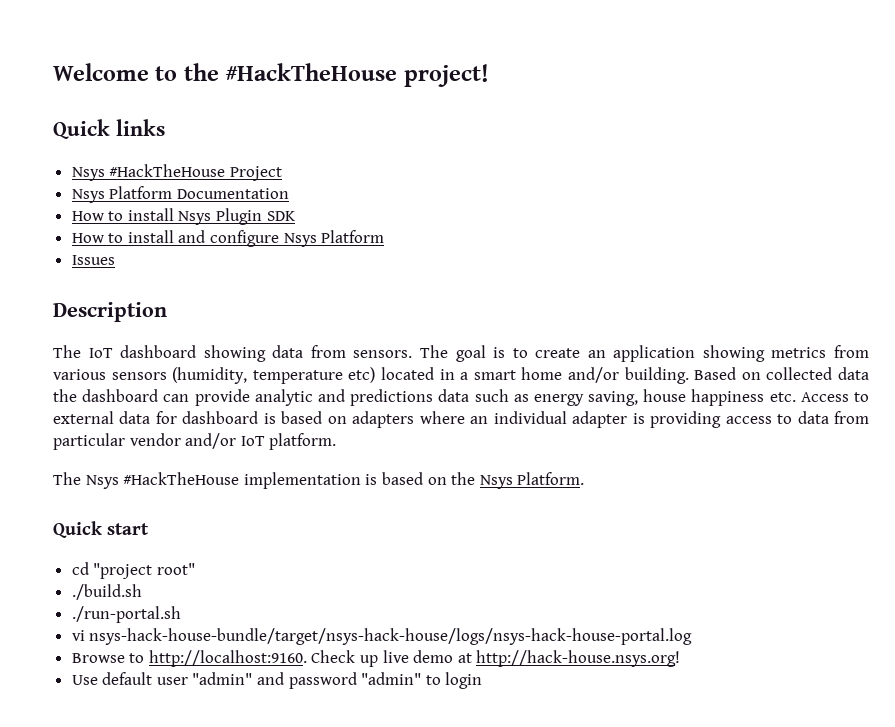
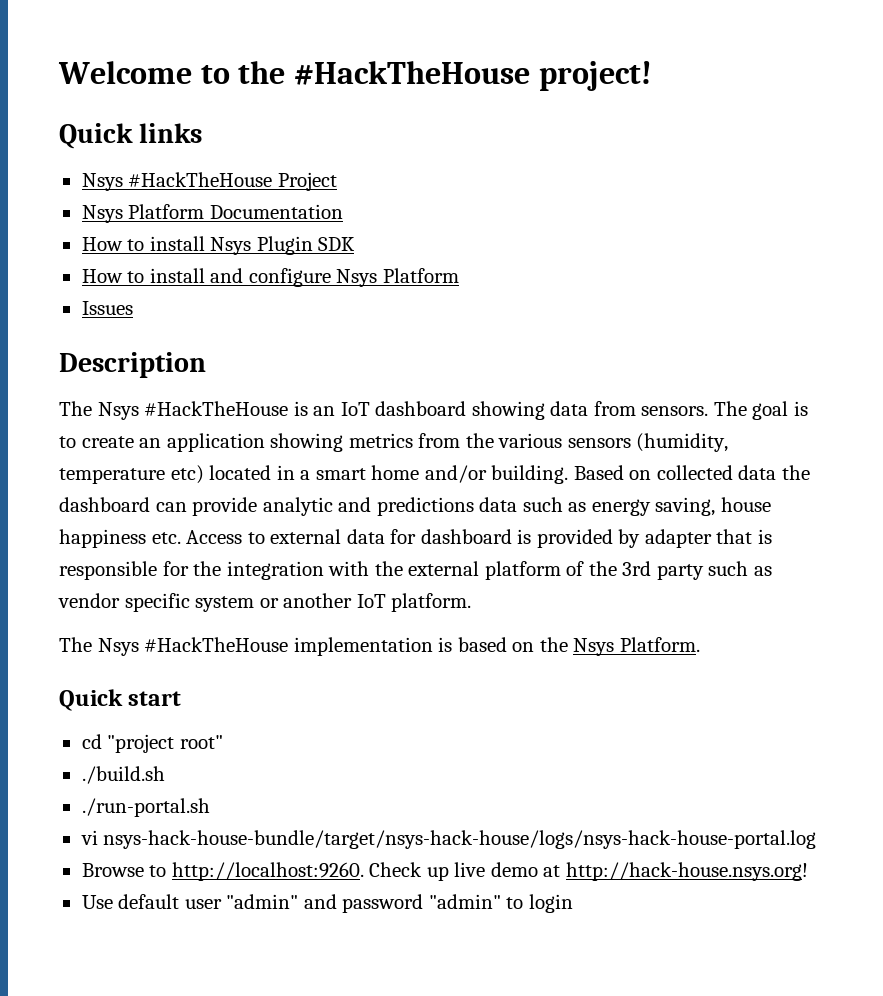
- The IoT dashboard showing data from sensors.
+ The Nsys #HackTheHouse is an IoT dashboard showing data from sensors.
- The goal is to create an application showing metrics from various sensors (humidity, temperature etc) located in a smart home and/or building.
+ The goal is to create an application showing metrics from the various sensors (humidity, temperature etc) located in a smart home and/or building.
- Based on collected data the dashboard can provide analytic and predictions data such as energy saving, house happiness etc. Access to external data for dashboard is based on adapters where an individual adapter is providing access to data from particular vendor and/or IoT platform.
+ Based on collected data the dashboard can provide analytic and predictions data such as energy saving, house happiness etc. Access to external data for dashboard is provided by adapter that is responsible for the integration with the external platform of the 3rd party such as vendor specific system or another IoT platform.
- Browse to http://localhost:9160.
+ Browse to http://localhost:9260.

